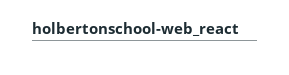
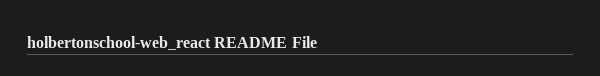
- holbertonschool-web_react
+ holbertonschool-web_react README File

